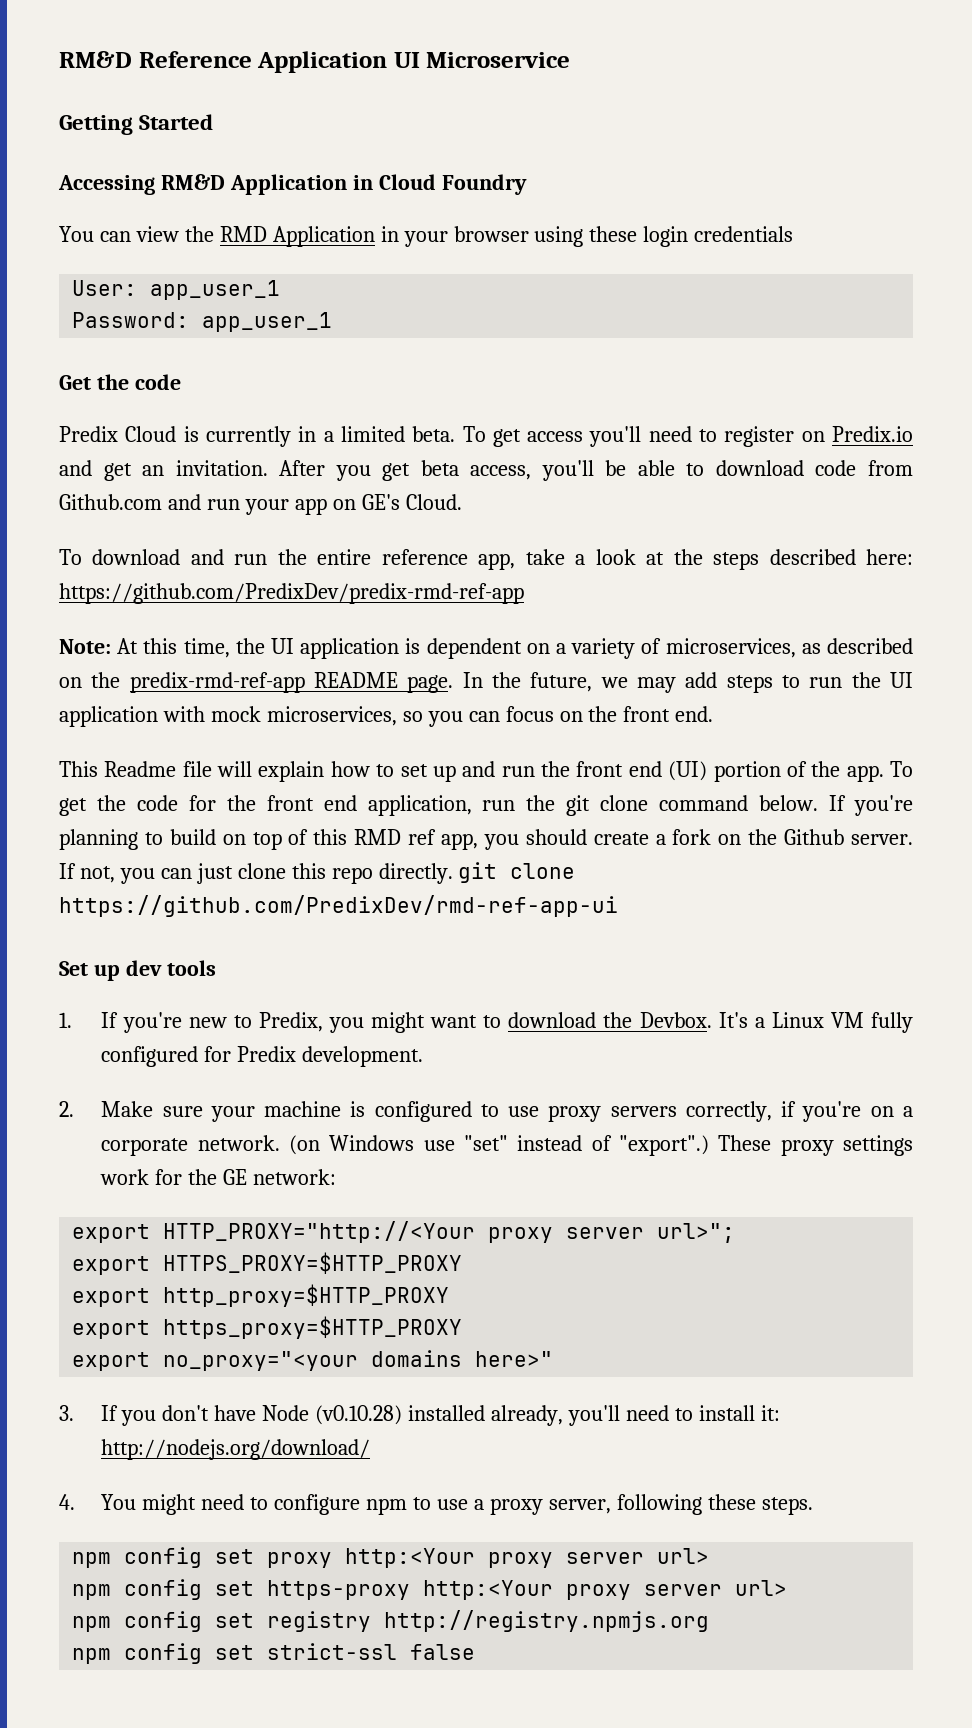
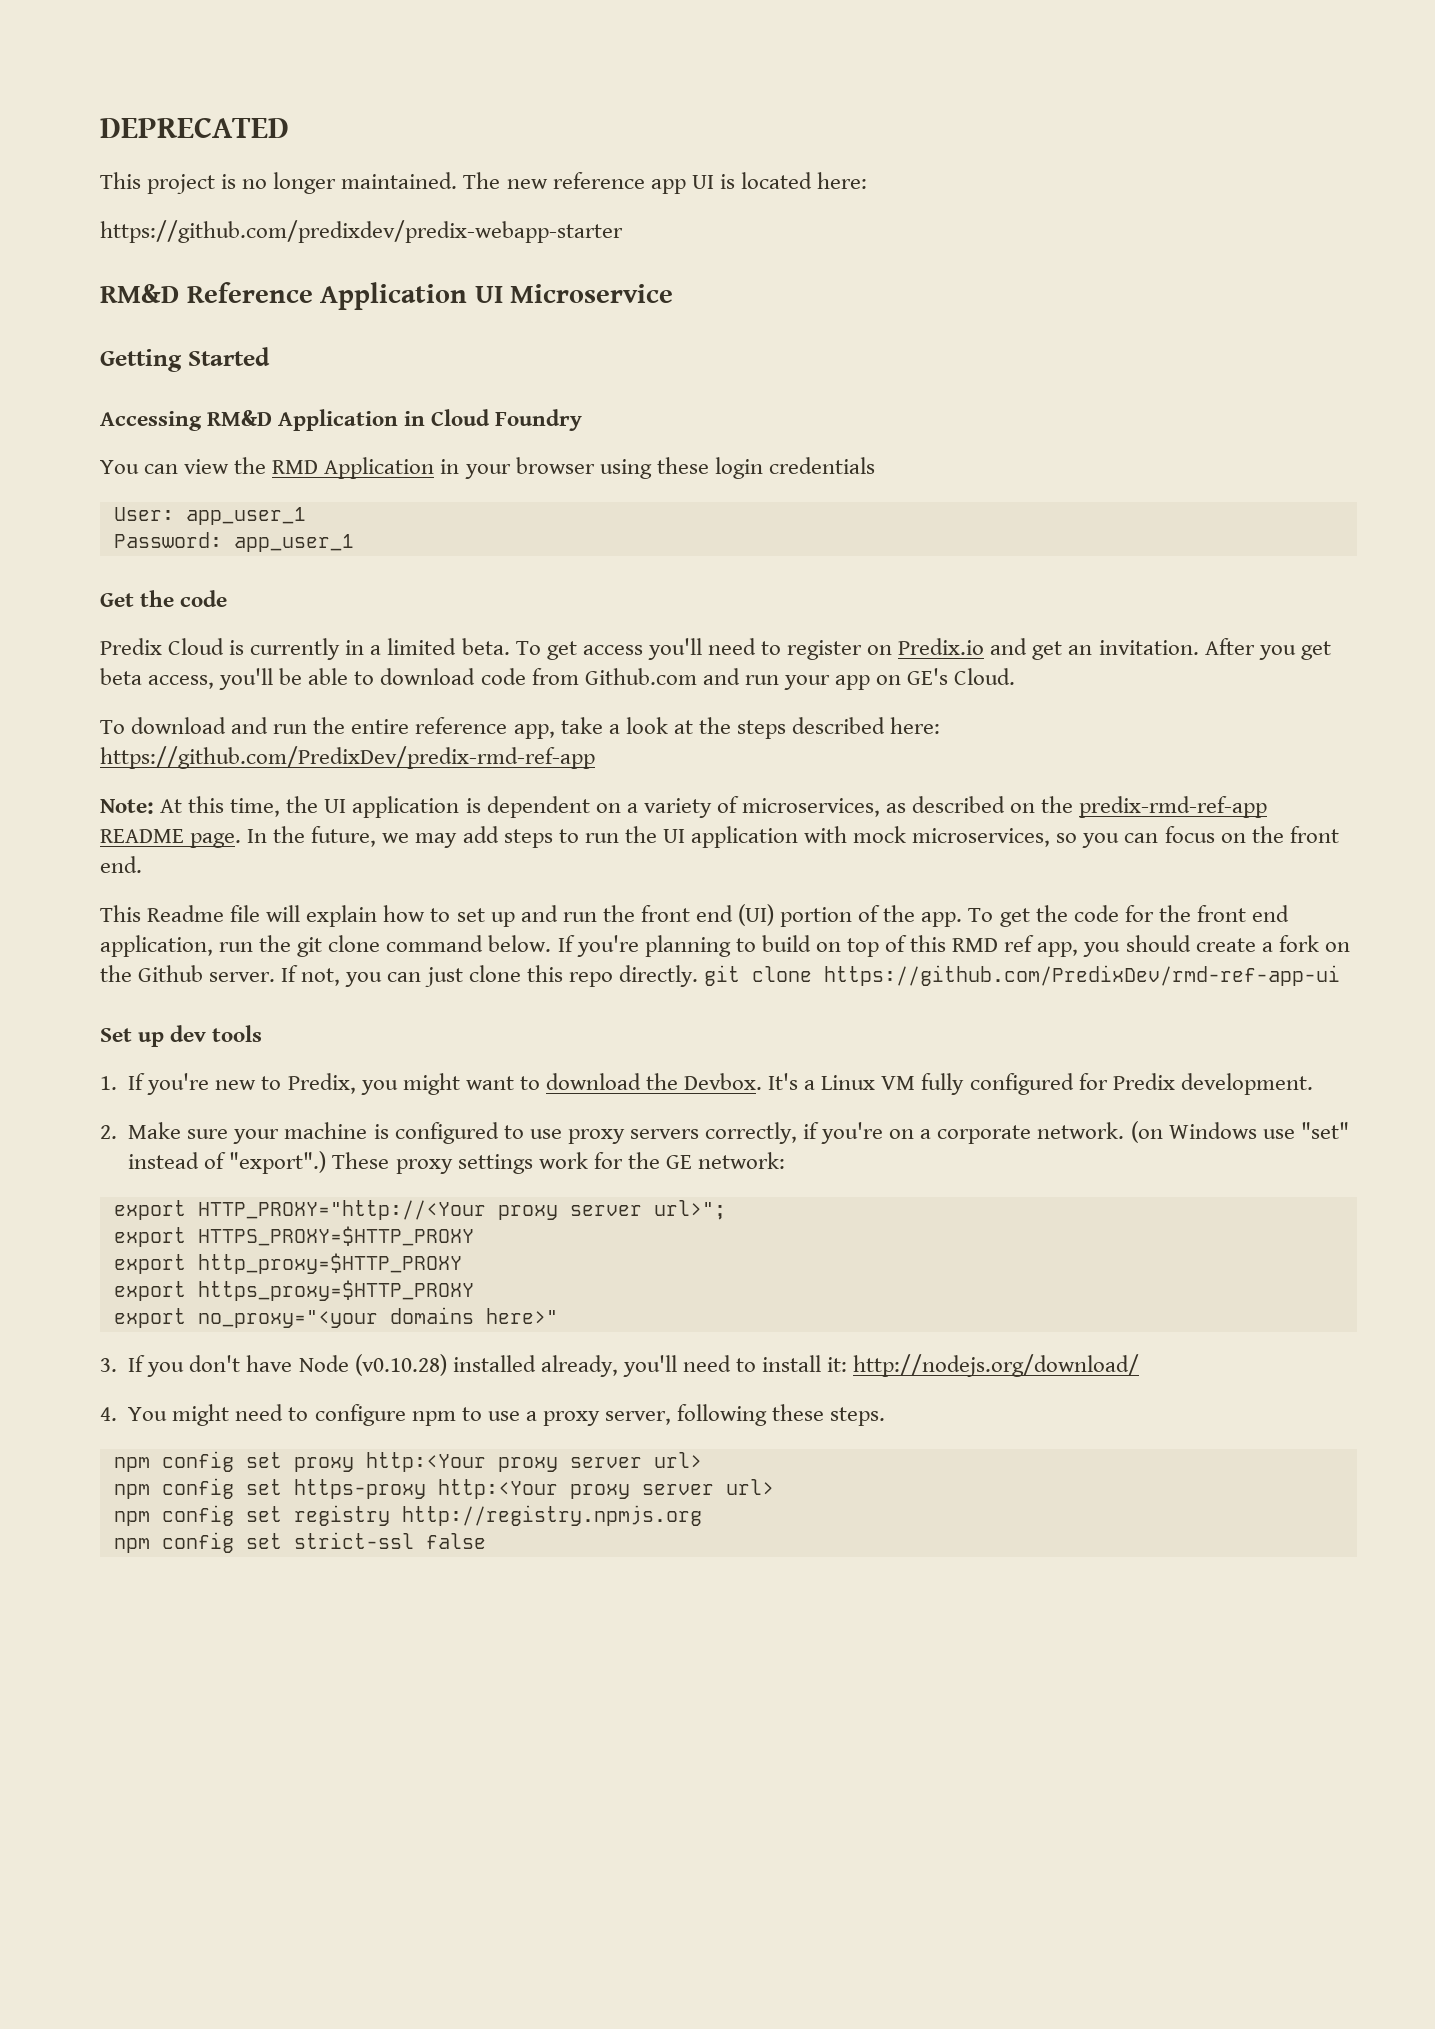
+ DEPRECATED
+ This project is no longer maintained. The new reference app UI is located here:
+ https://github.com/predixdev/predix-webapp-starter

